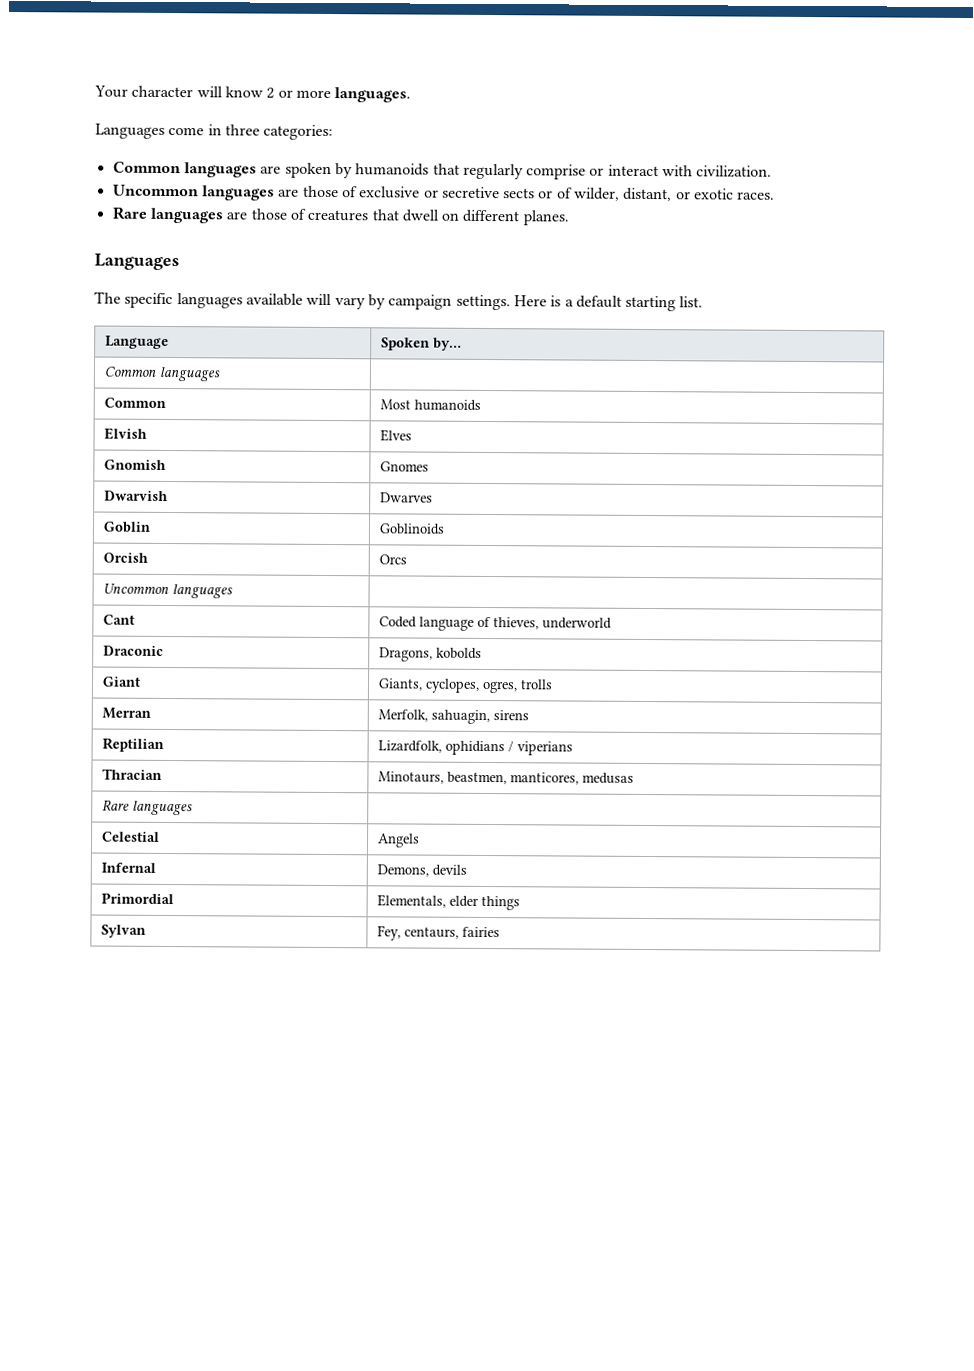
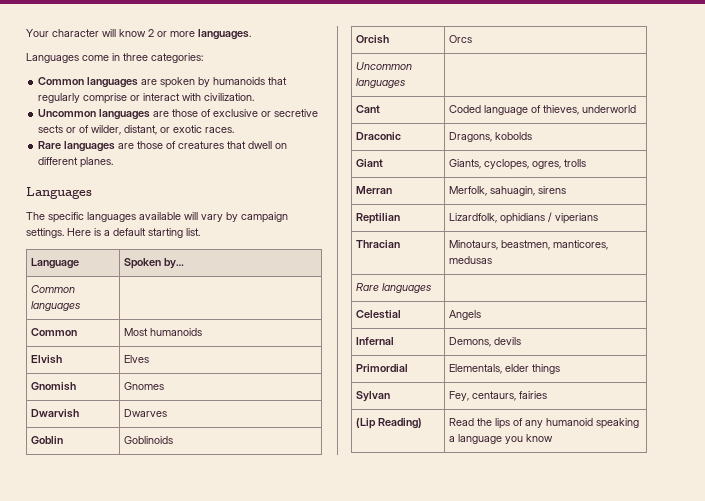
+ (Lip Reading) | Read the lips of any humanoid speaking a language you know

